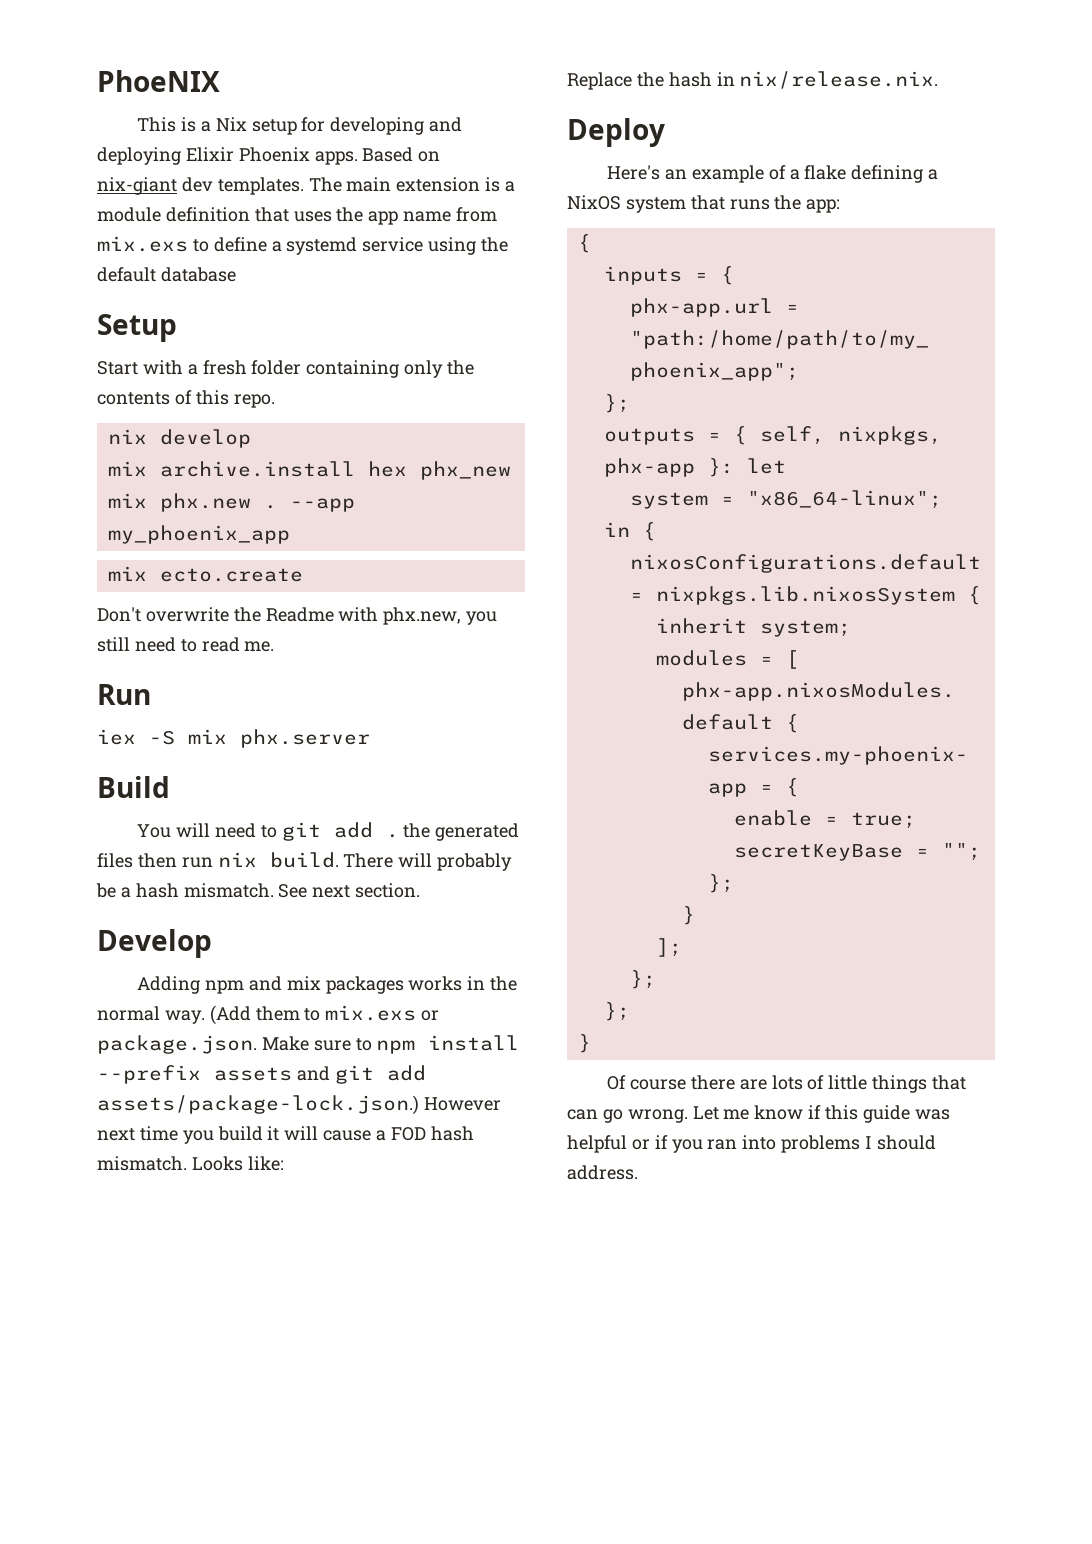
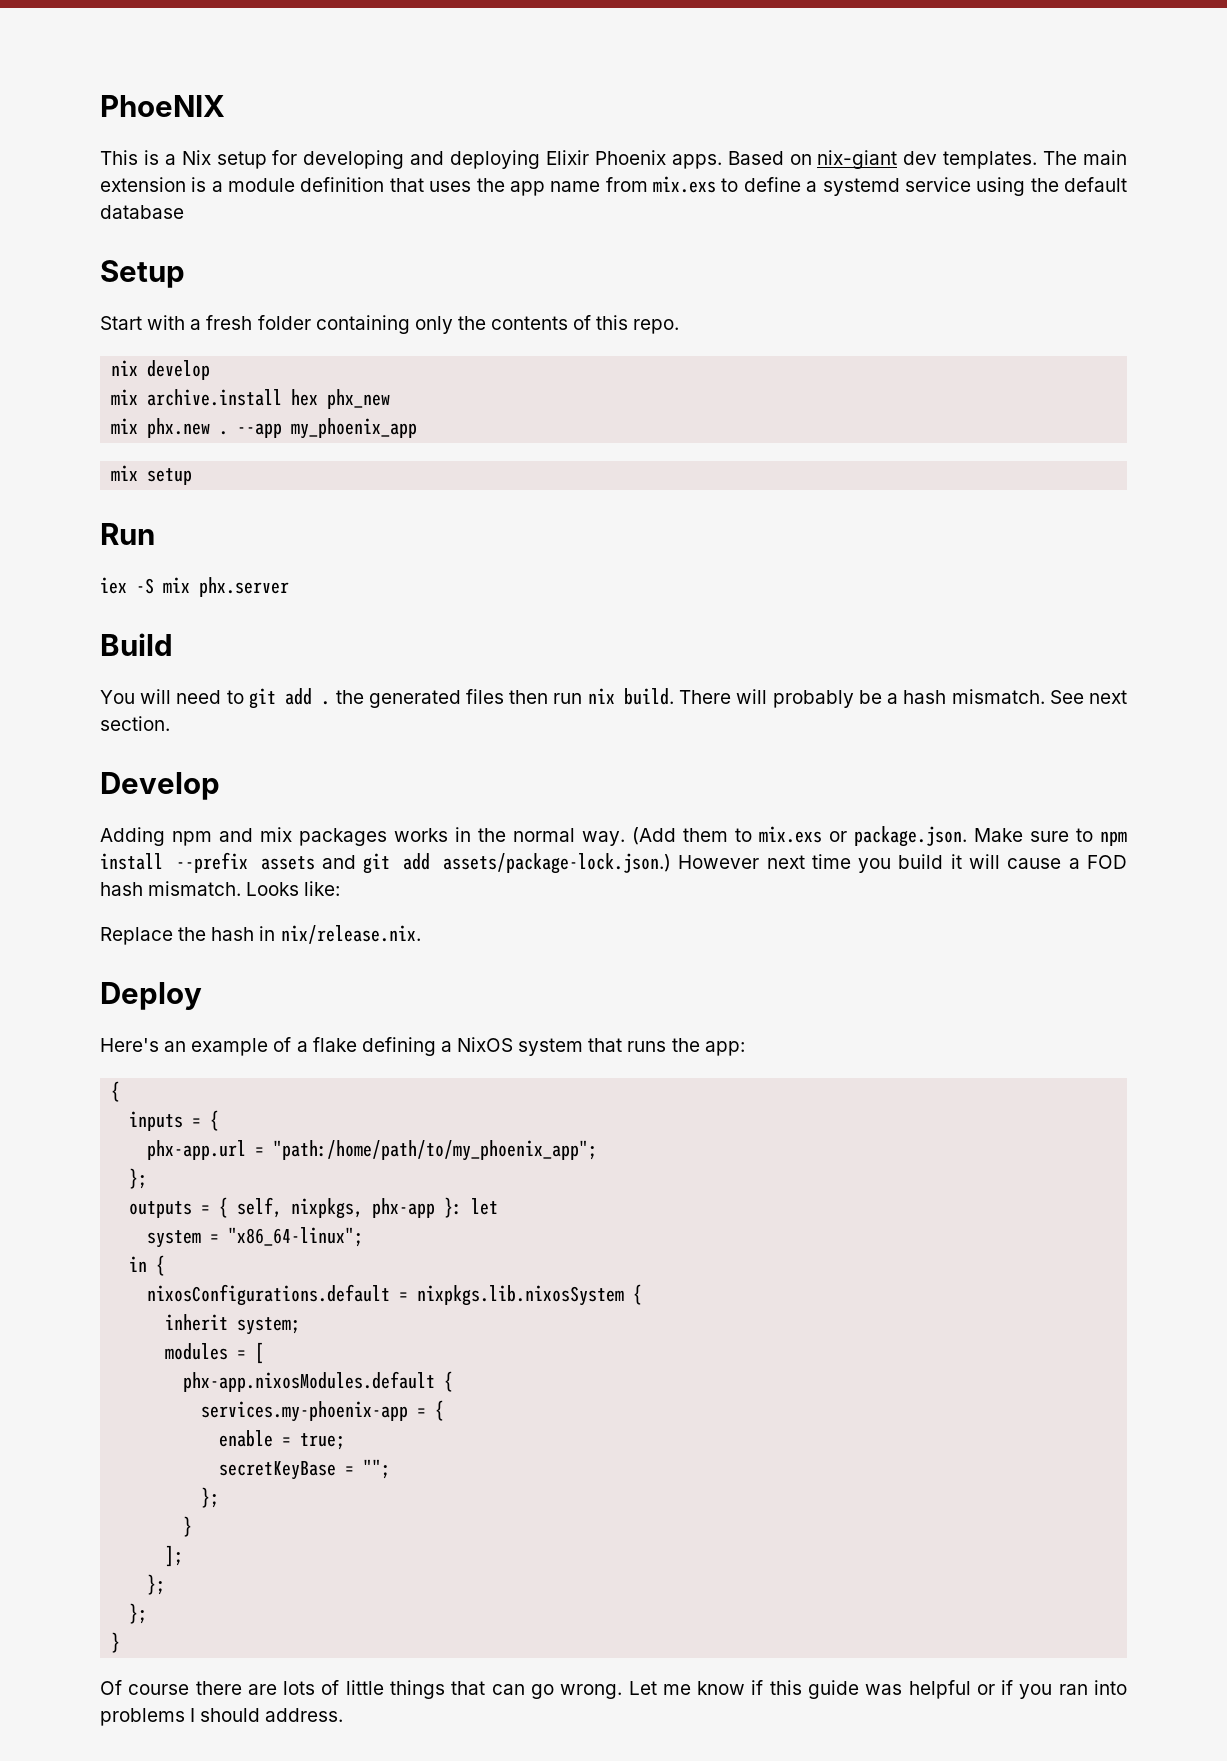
- mix ecto.create
- Don't overwrite the Readme with phx.new, you still need to read me.
+ mix setup

